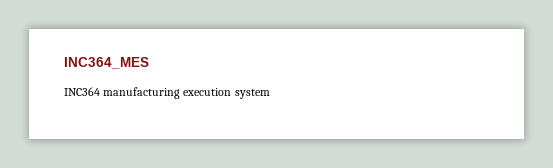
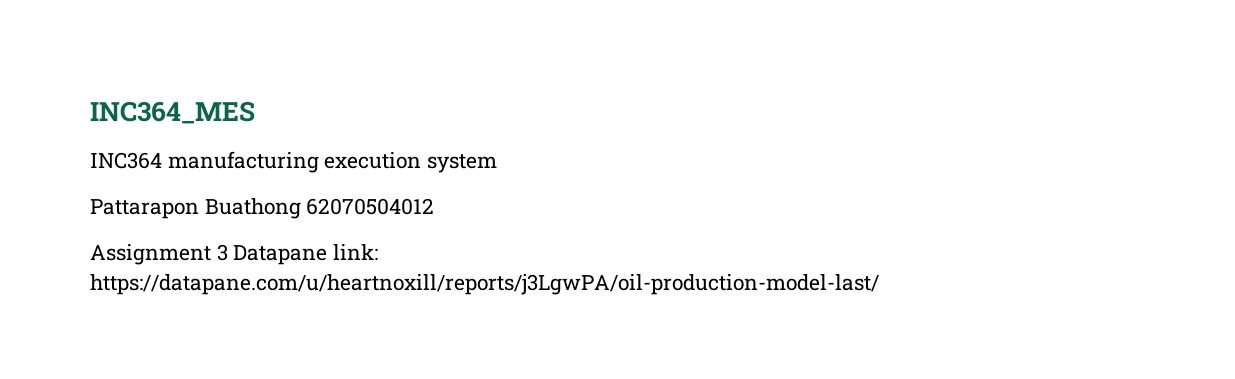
+ Pattarapon Buathong 62070504012
+ Assignment 3 Datapane link: https://datapane.com/u/heartnoxill/reports/j3LgwPA/oil-production-model-last/

